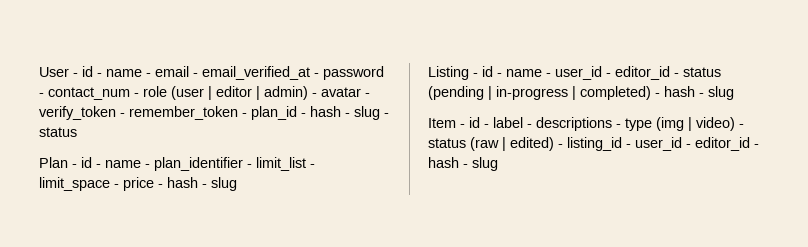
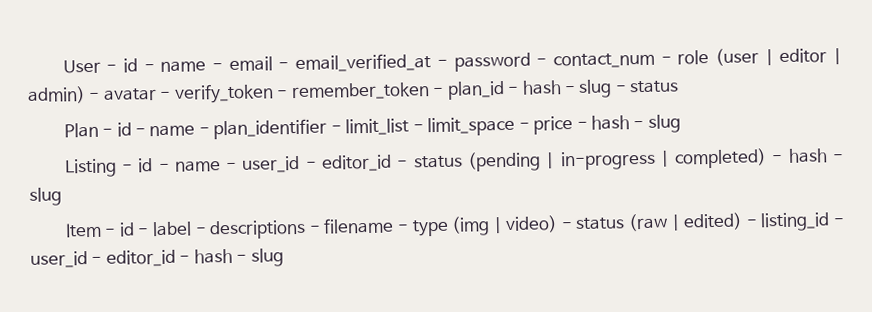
- Item - id - label - descriptions - type (img | video) - status (raw | edited) - listing_id - user_id - editor_id - hash - slug
+ Item - id - label - descriptions - filename - type (img | video) - status (raw | edited) - listing_id - user_id - editor_id - hash - slug

